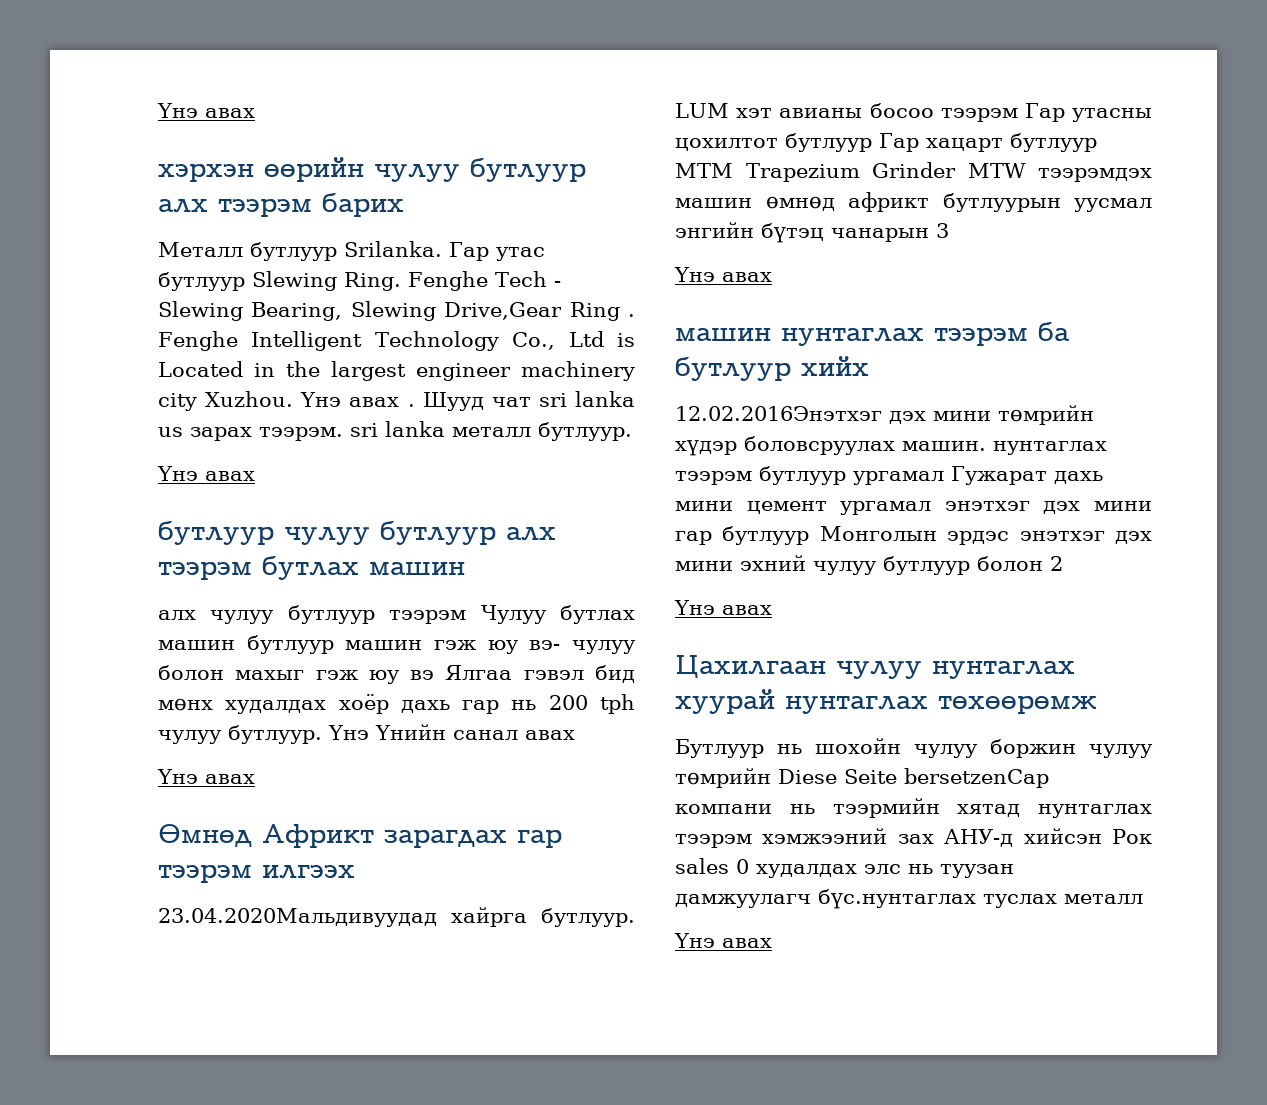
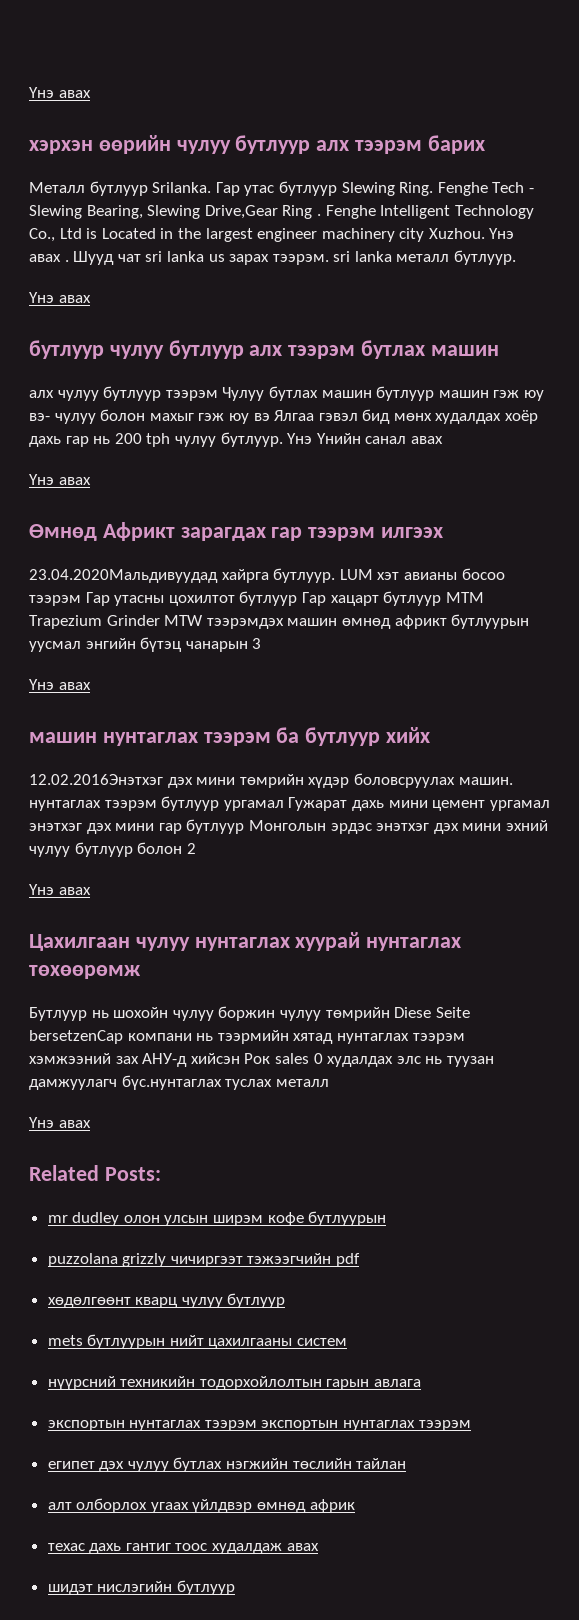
+ Related Posts:
+ mr dudley олон улсын ширэм кофе бутлуурын
+ puzzolana grizzly чичиргээт тэжээгчийн pdf
+ хөдөлгөөнт кварц чулуу бутлуур
+ mets бутлуурын нийт цахилгааны систем
+ нүүрсний техникийн тодорхойлолтын гарын авлага
+ экспортын нунтаглах тээрэм экспортын нунтаглах тээрэм
+ египет дэх чулуу бутлах нэгжийн төслийн тайлан
+ алт олборлох угаах үйлдвэр өмнөд африк
+ техас дахь гантиг тоос худалдаж авах
+ шидэт нислэгийн бутлуур

